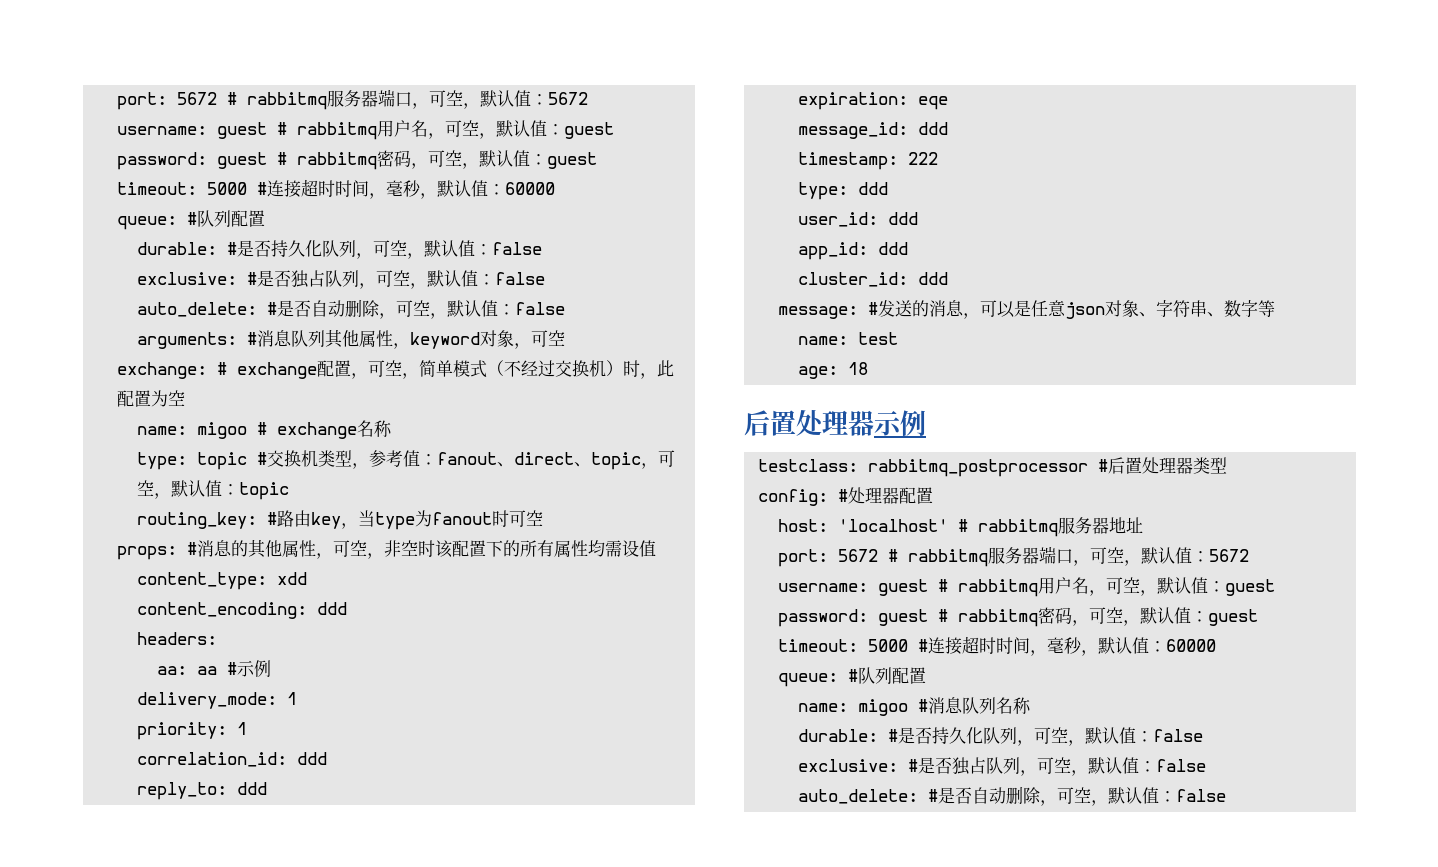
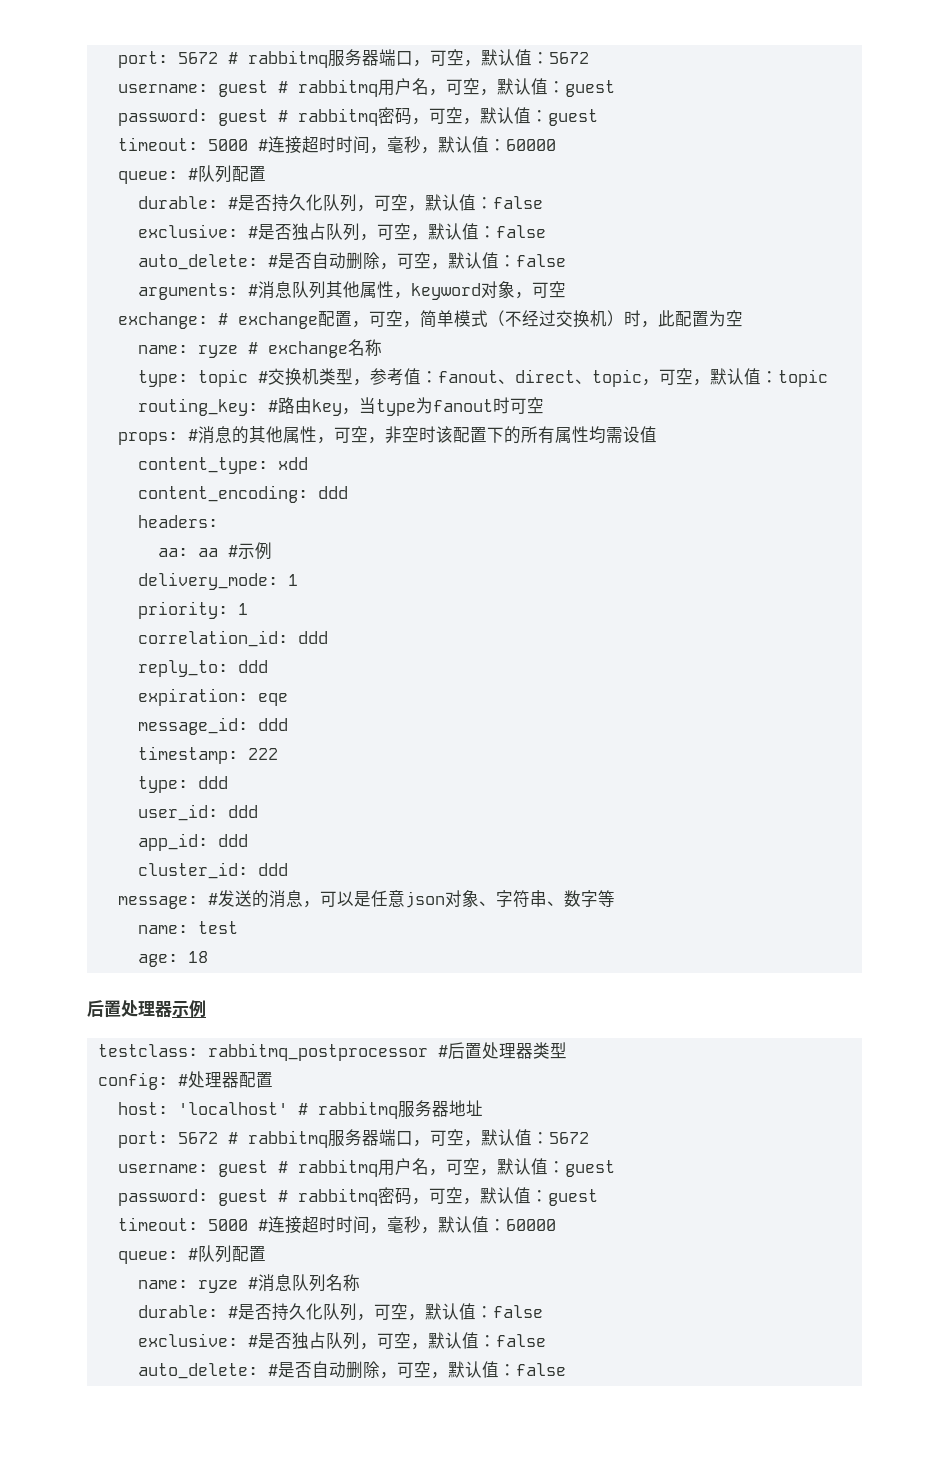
- name: migoo # exchange名称
+ name: ryze # exchange名称
- name: migoo #消息队列名称
+ name: ryze #消息队列名称

